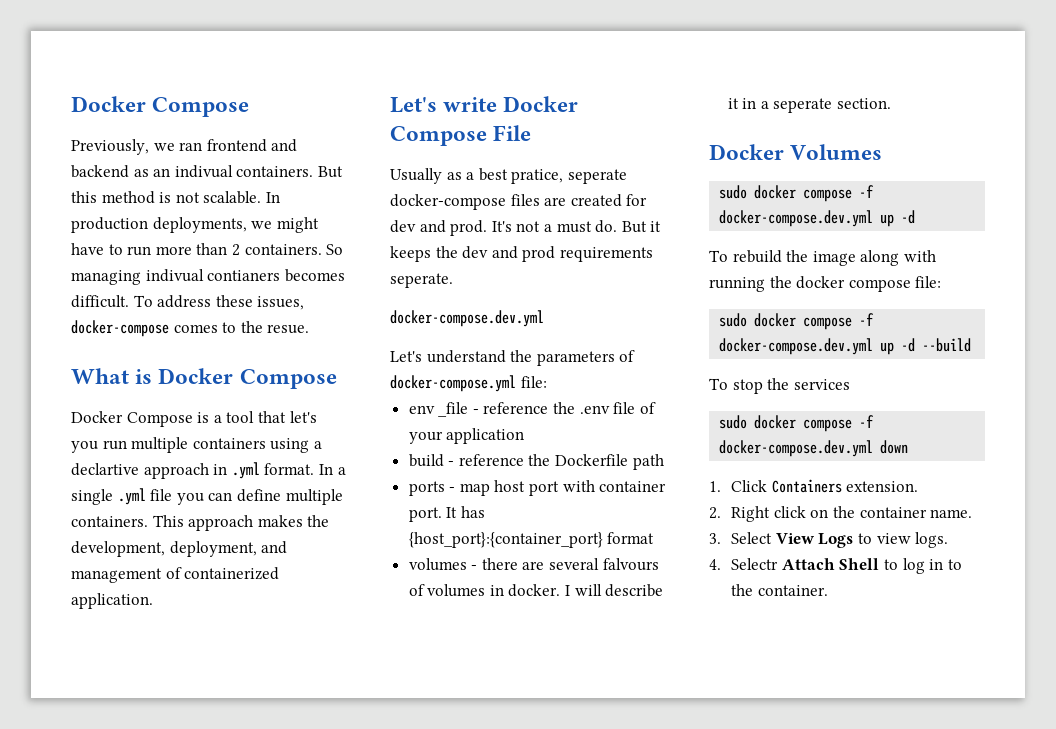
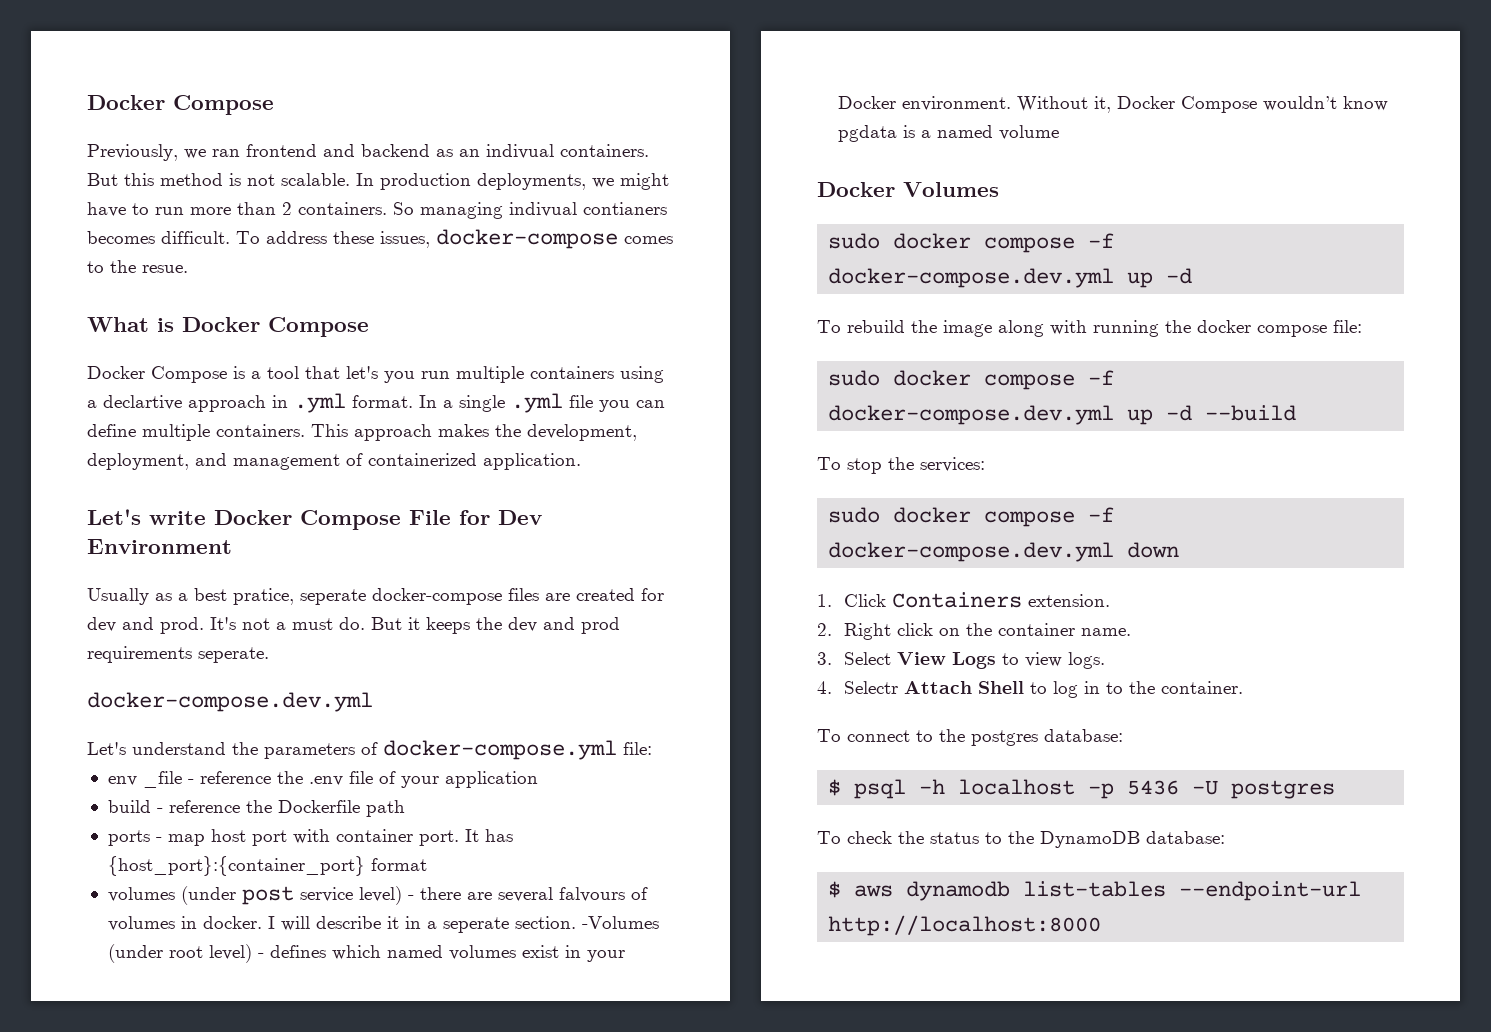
- Let's write Docker Compose File
+ Let's write Docker Compose File for Dev Environment
- volumes - there are several falvours of volumes in docker.
+ volumes (under post service level) - there are several falvours of volumes in docker.
+ -Volumes (under root level) - defines which named volumes exist in your Docker environment. Without it, Docker Compose wouldn’t know pgdata is a named volume
- To stop the services
+ To stop the services:
+ To connect to the postgres database:
+ $ psql -h localhost -p 5436 -U postgres
+ To check the status to the DynamoDB database:
+ $ aws dynamodb list-tables --endpoint-url http://localhost:8000

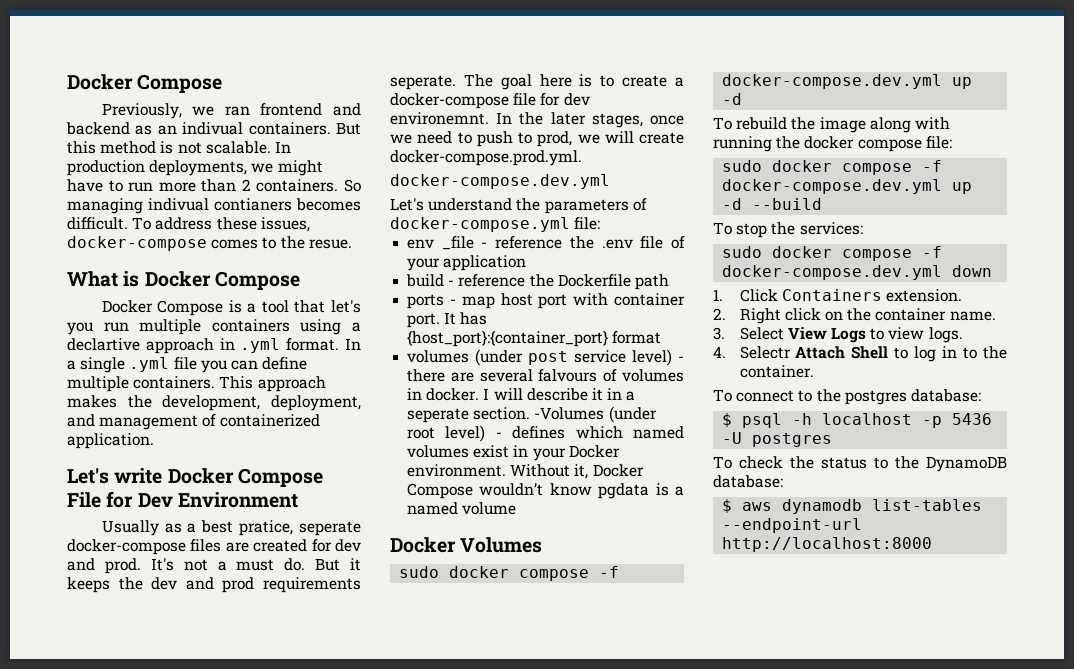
+ The goal here is to create a docker-compose file for dev environemnt. In the later stages, once we need to push to prod, we will create docker-compose.prod.yml.

